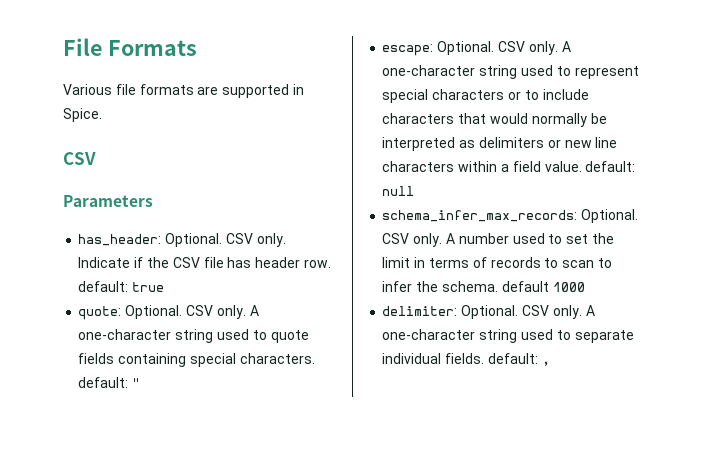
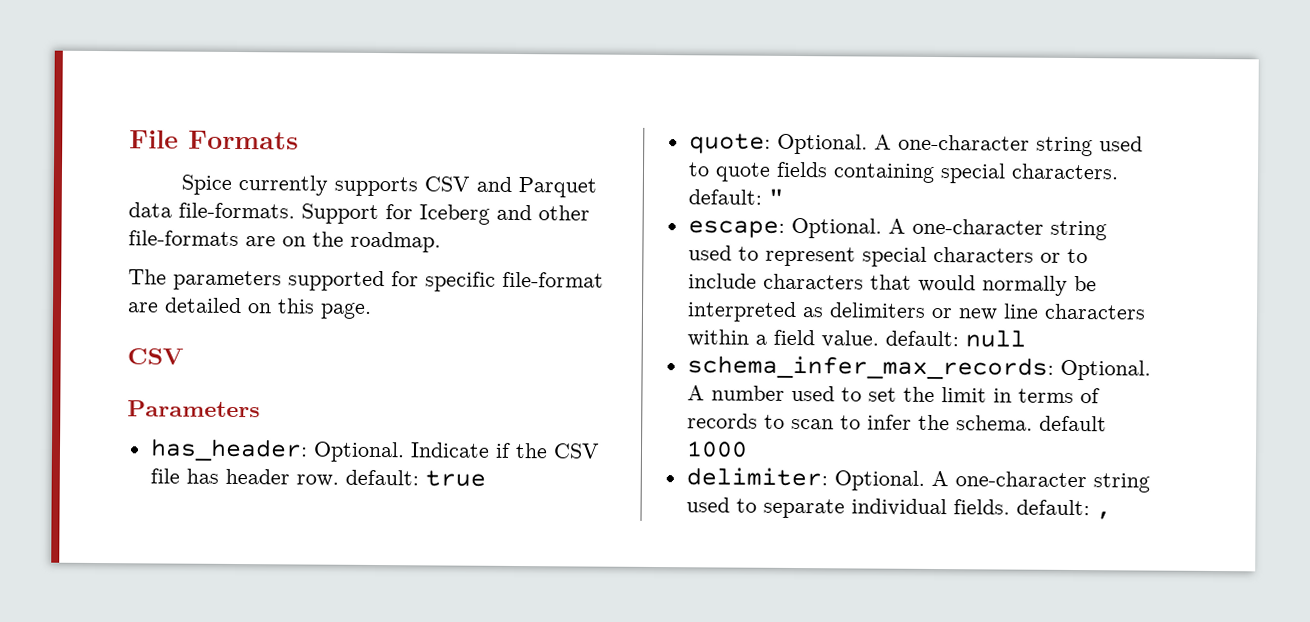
- Various file formats are supported in Spice.
+ Spice currently supports CSV and Parquet data file-formats. Support for Iceberg and other file-formats are on the roadmap.
+ The parameters supported for specific file-format are detailed on this page.
- has_header: Optional. CSV only.
+ has_header: Optional.
- quote: Optional. CSV only.
+ quote: Optional.
- escape: Optional. CSV only.
+ escape: Optional.
- schema_infer_max_records: Optional. CSV only.
+ schema_infer_max_records: Optional.
- delimiter: Optional. CSV only.
+ delimiter: Optional.

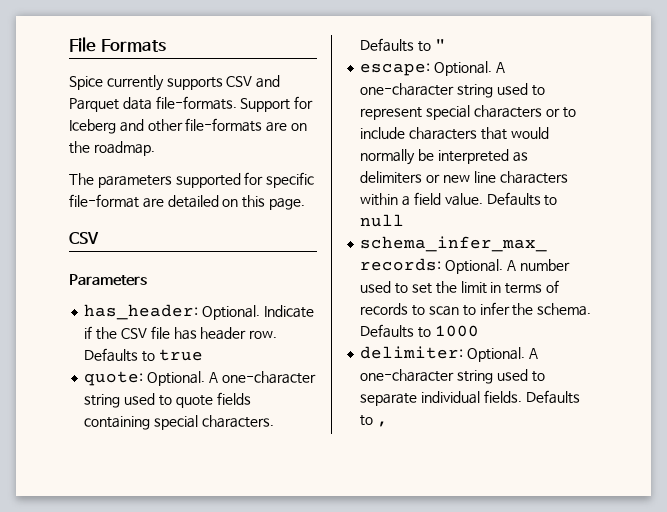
- Indicate if the CSV file has header row. default: true
+ Indicate if the CSV file has header row. Defaults to true
- A one-character string used to quote fields containing special characters. default: "
+ A one-character string used to quote fields containing special characters. Defaults to "
- A one-character string used to represent special characters or to include characters that would normally be interpreted as delimiters or new line characters within a field value. default: null
+ A one-character string used to represent special characters or to include characters that would normally be interpreted as delimiters or new line characters within a field value. Defaults to null
- A number used to set the limit in terms of records to scan to infer the schema. default 1000
+ A number used to set the limit in terms of records to scan to infer the schema. Defaults to 1000
- A one-character string used to separate individual fields. default: ,
+ A one-character string used to separate individual fields. Defaults to ,

